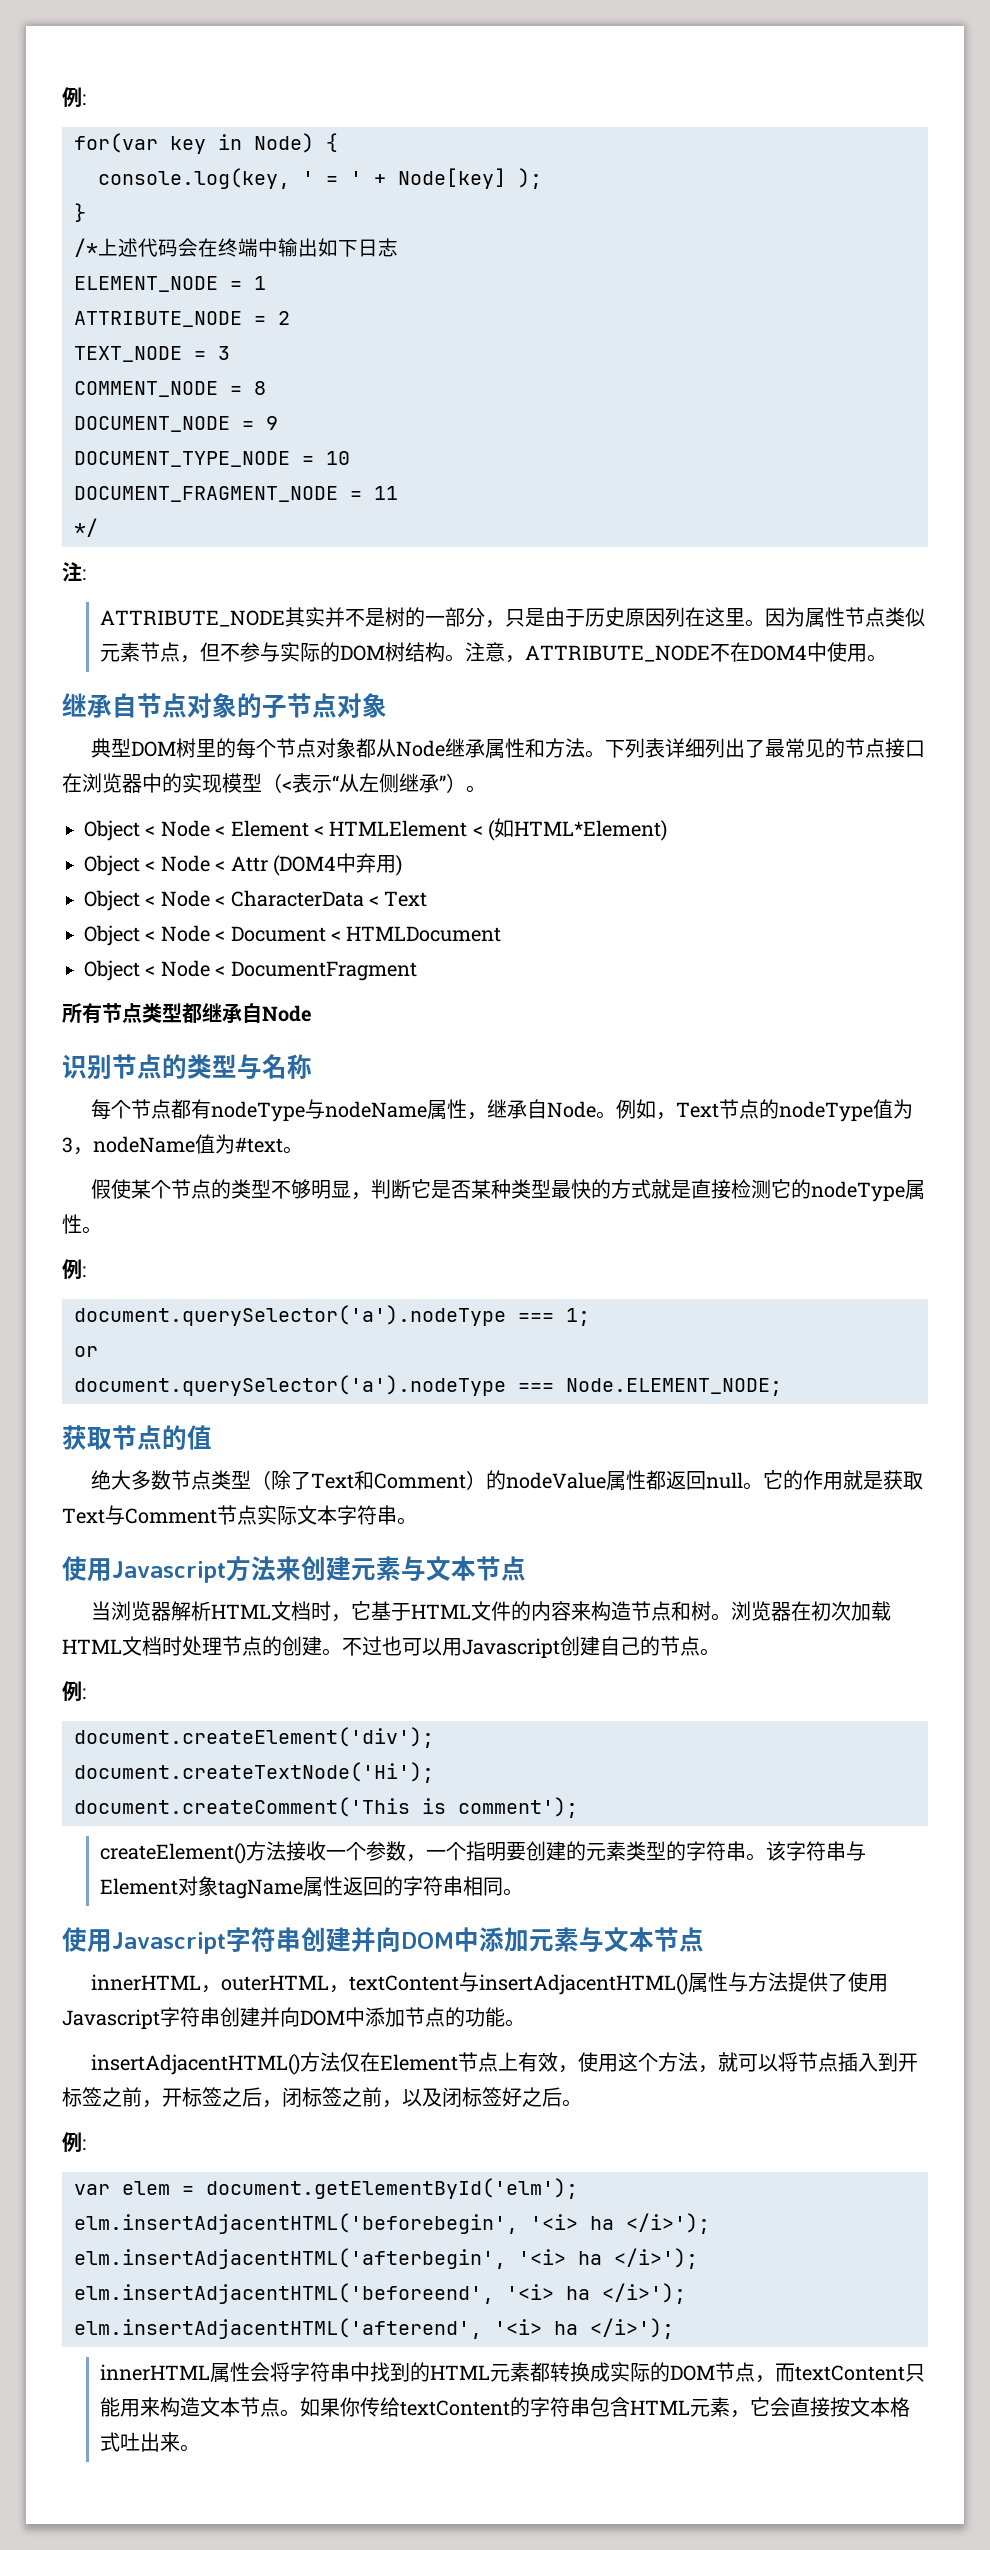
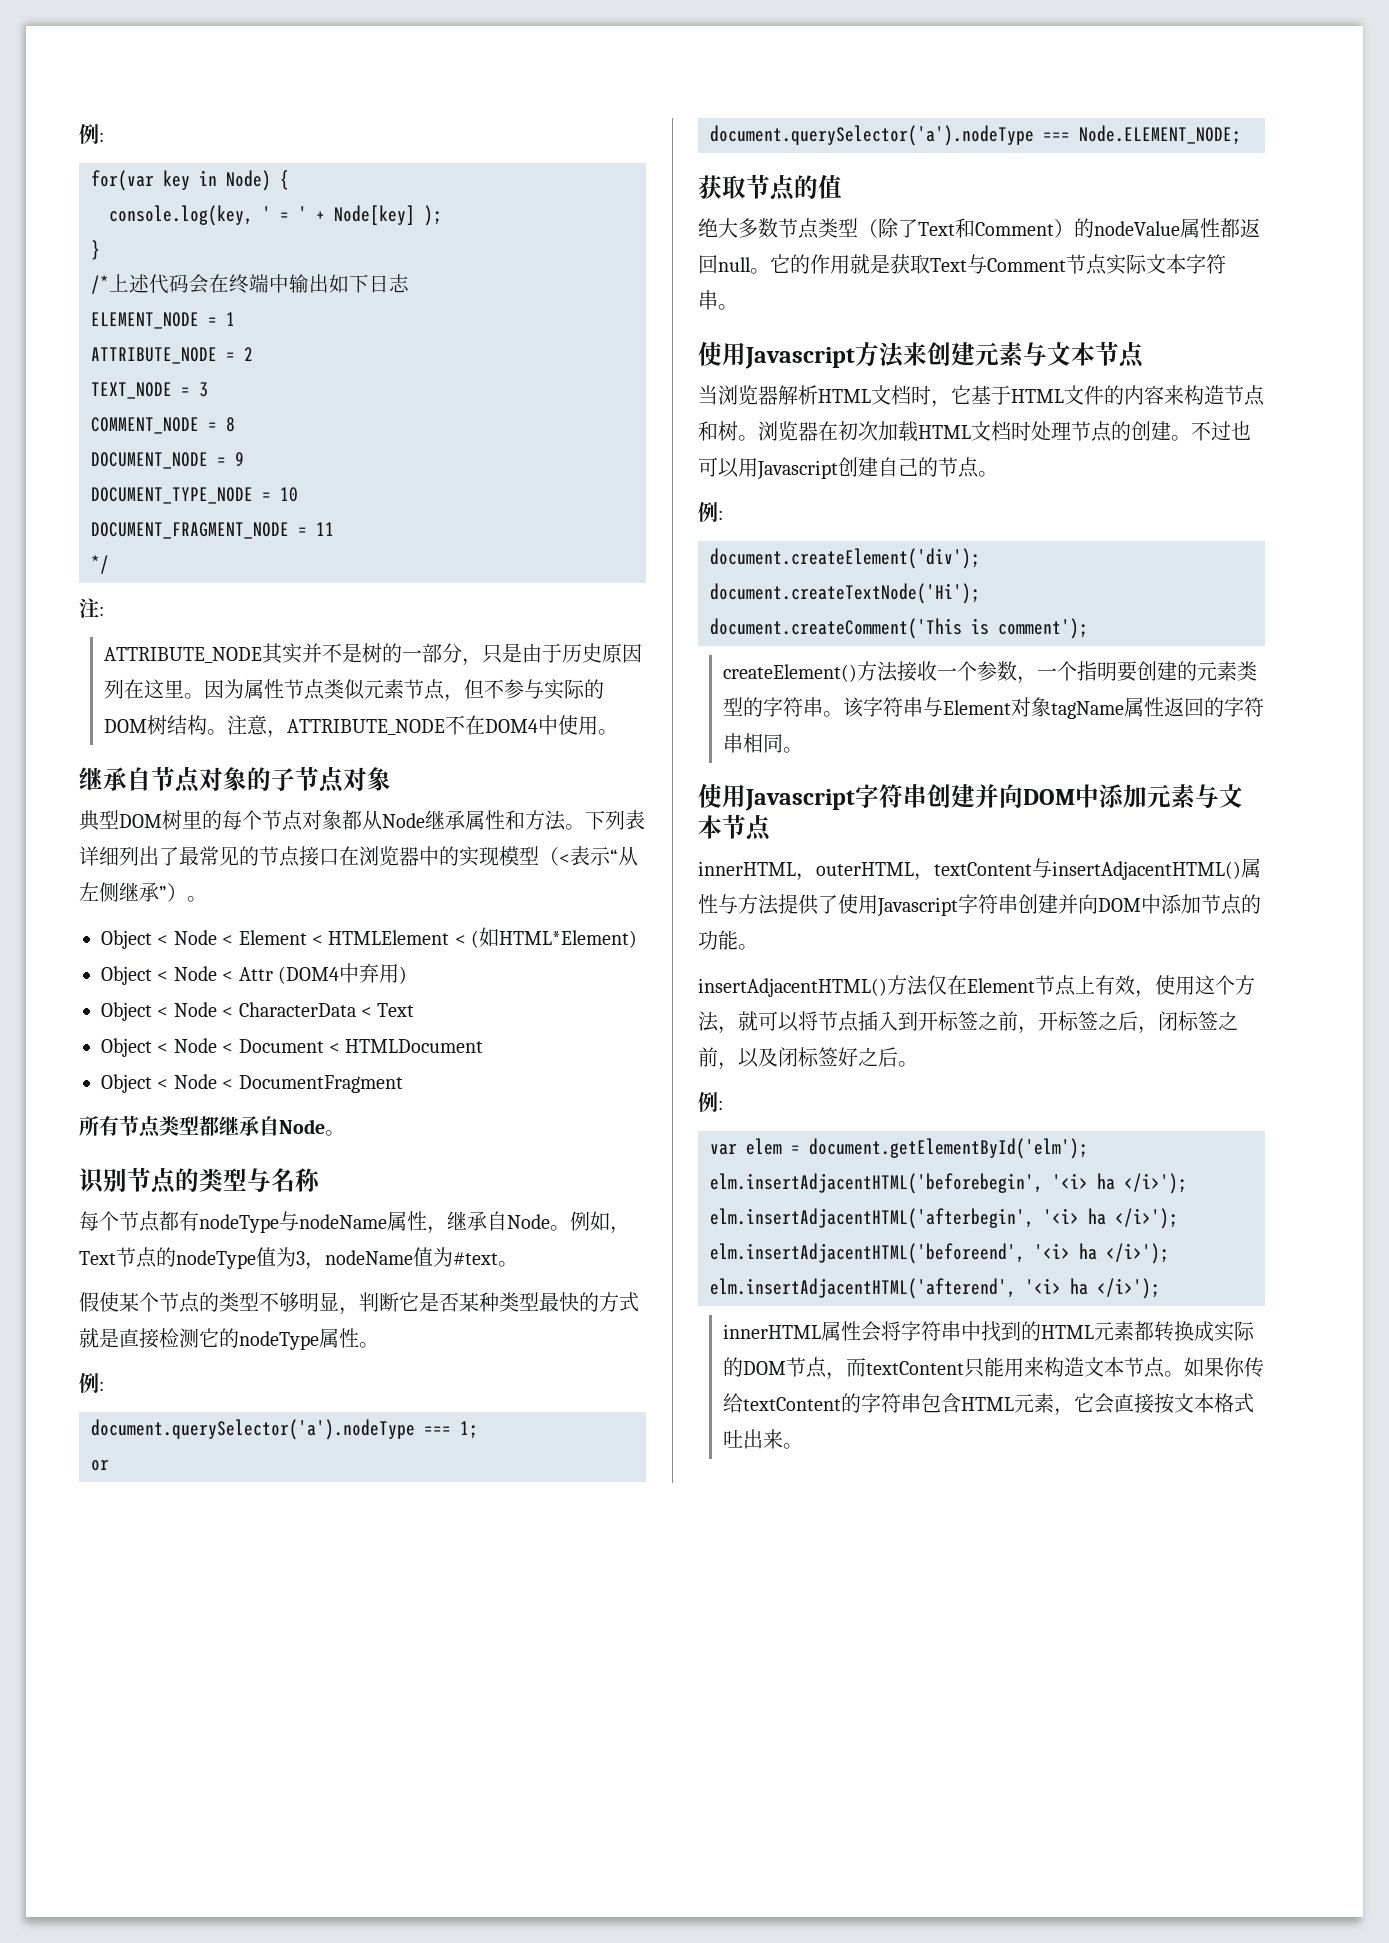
- 所有节点类型都继承自Node
+ 所有节点类型都继承自Node。

